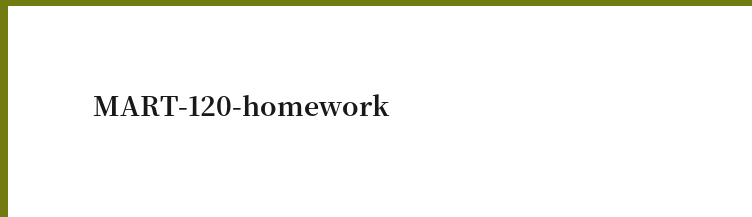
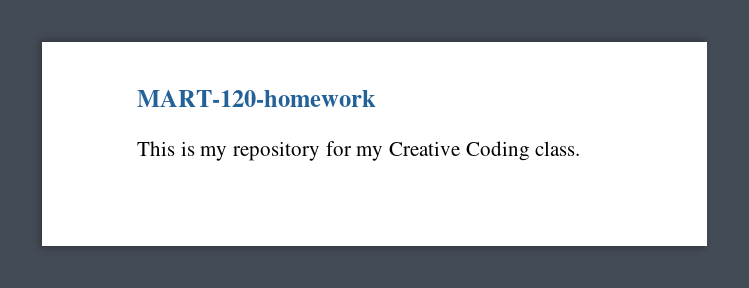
+ This is my repository for my Creative Coding class.

